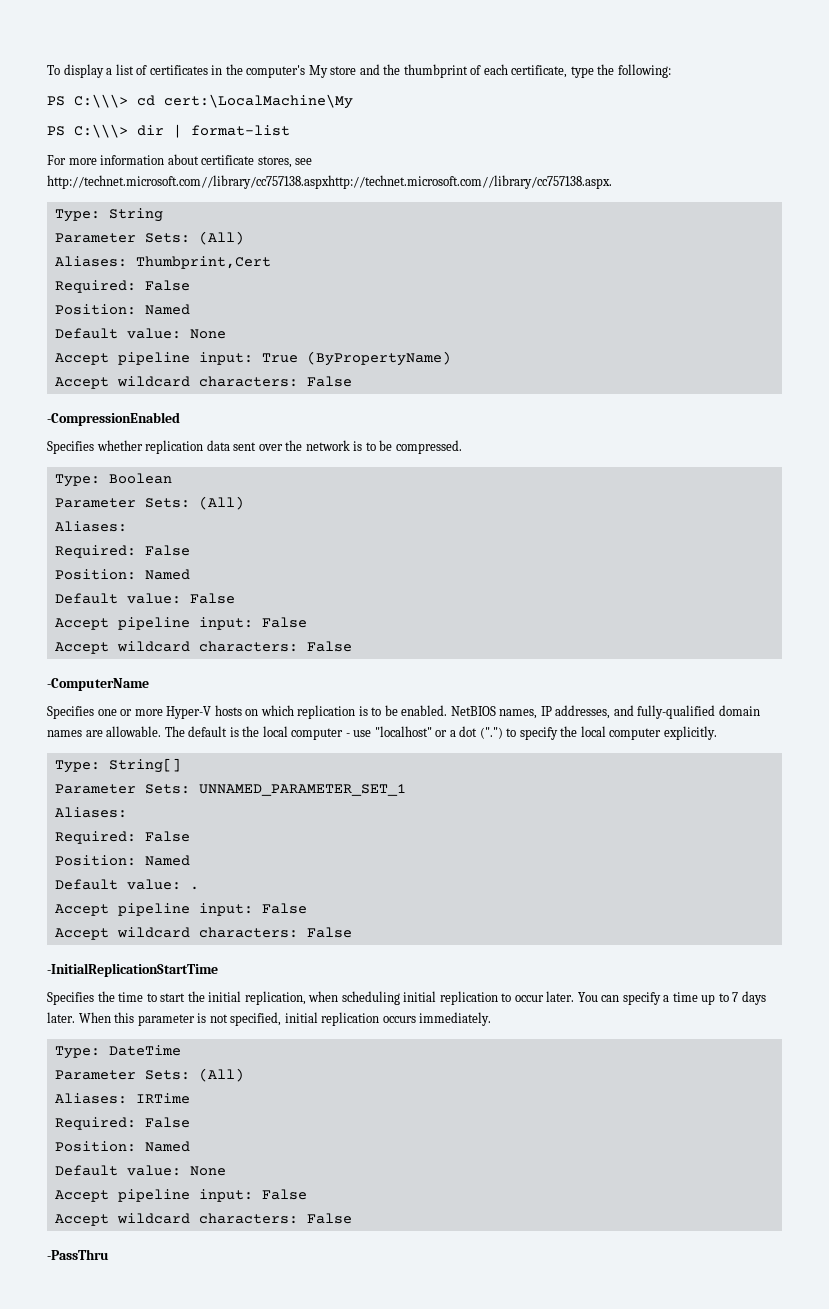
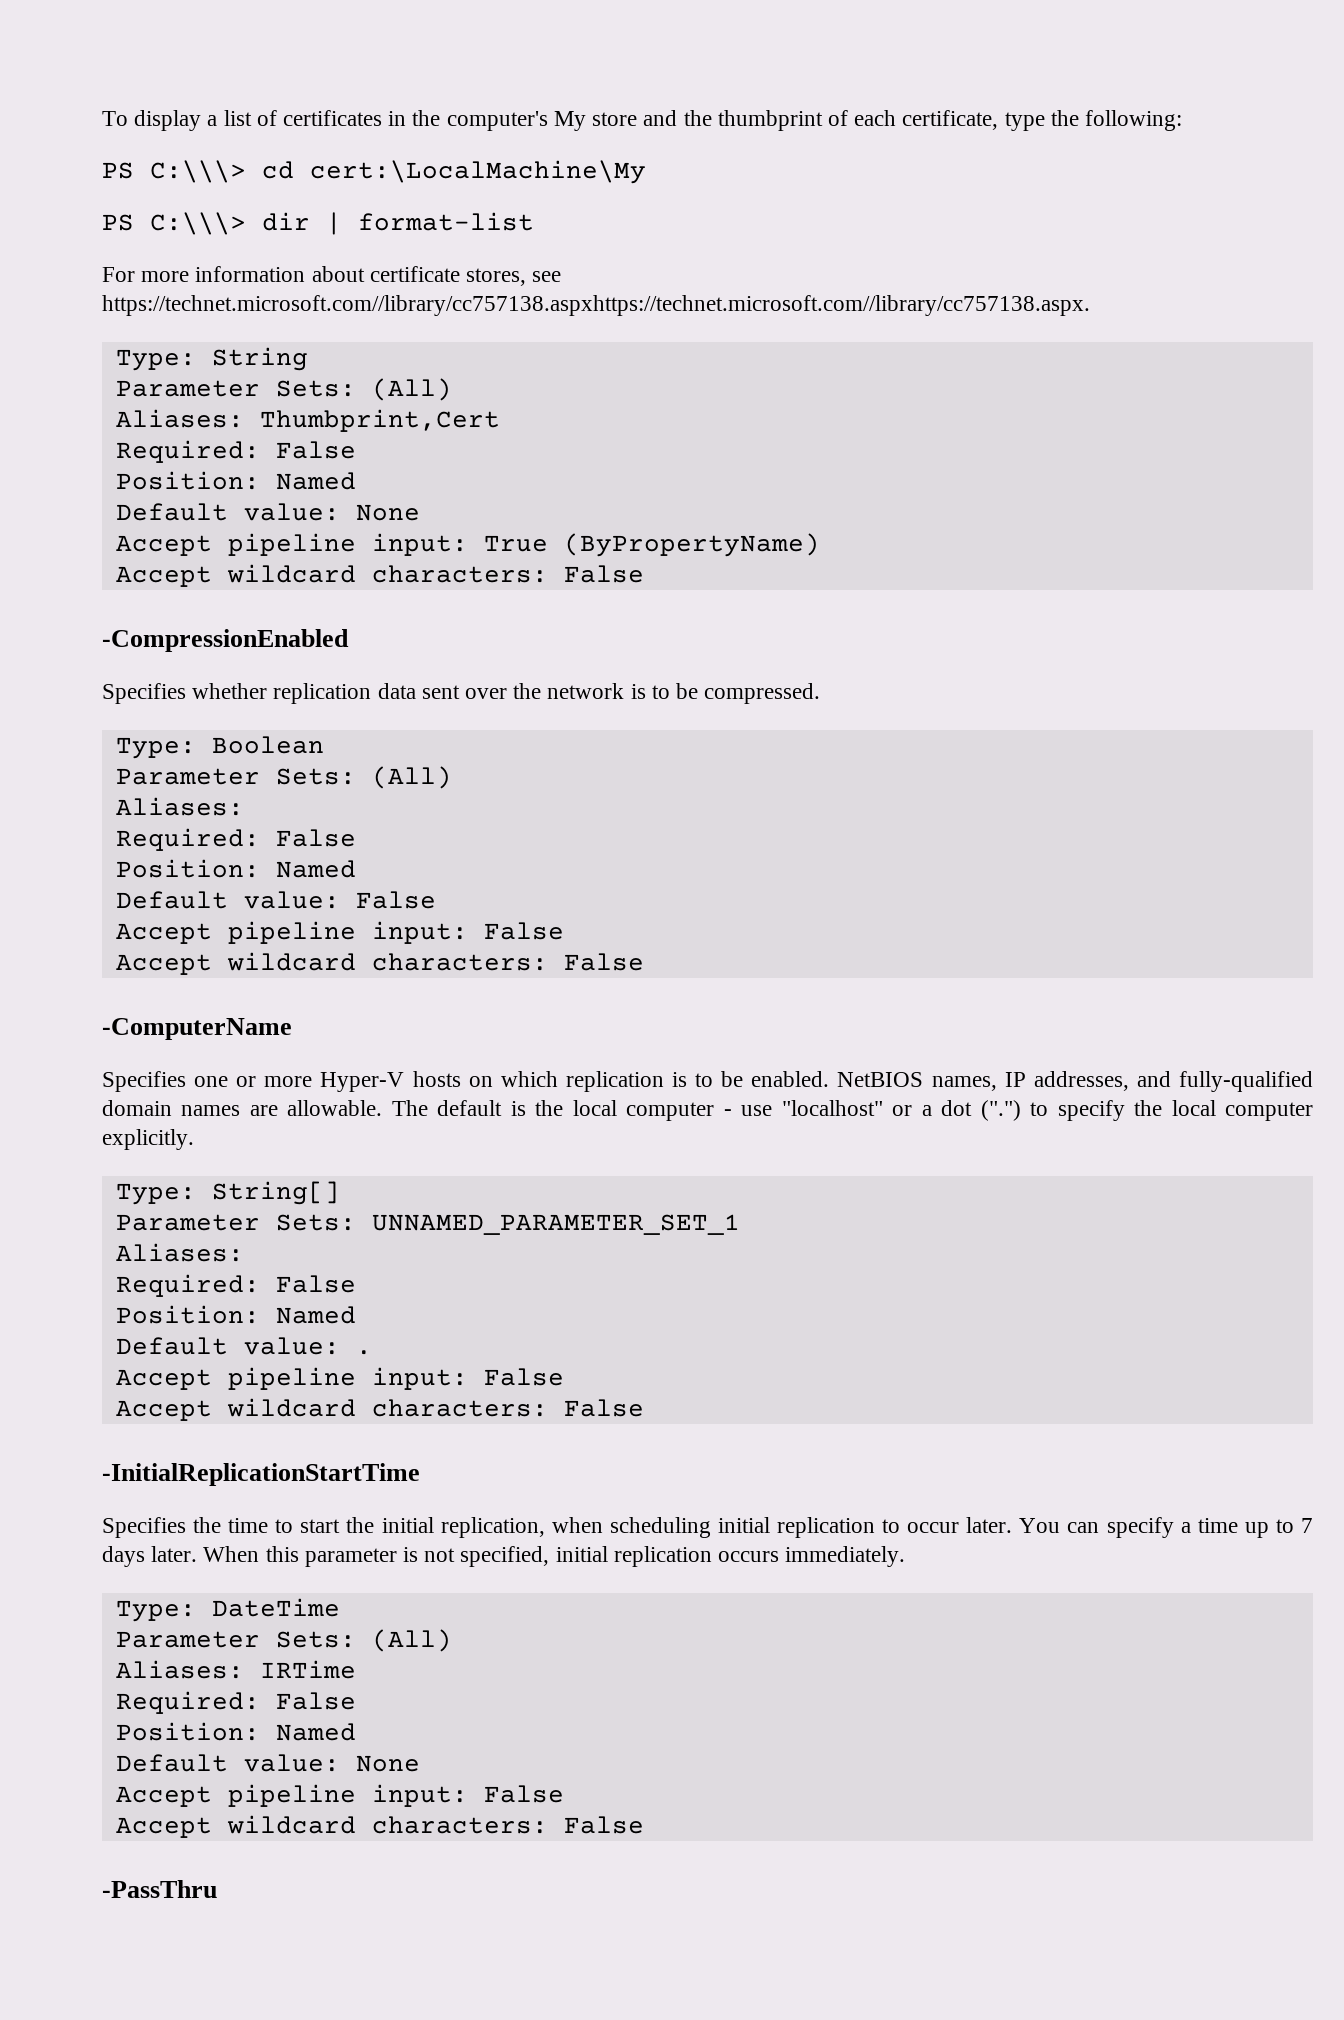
- For more information about certificate stores, see http://technet.microsoft.com//library/cc757138.aspxhttp://technet.microsoft.com//library/cc757138.aspx.
+ For more information about certificate stores, see https://technet.microsoft.com//library/cc757138.aspxhttps://technet.microsoft.com//library/cc757138.aspx.

